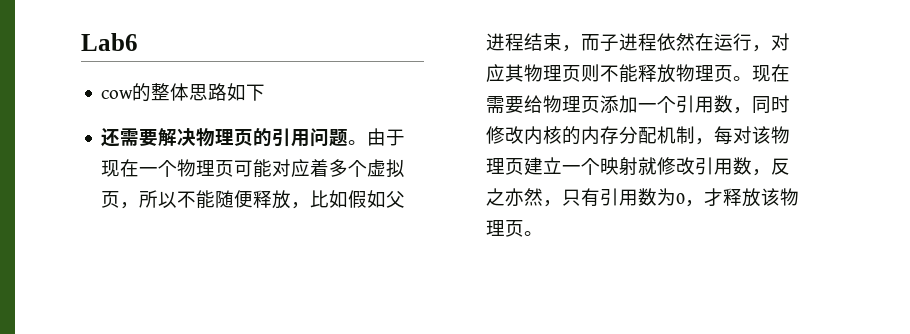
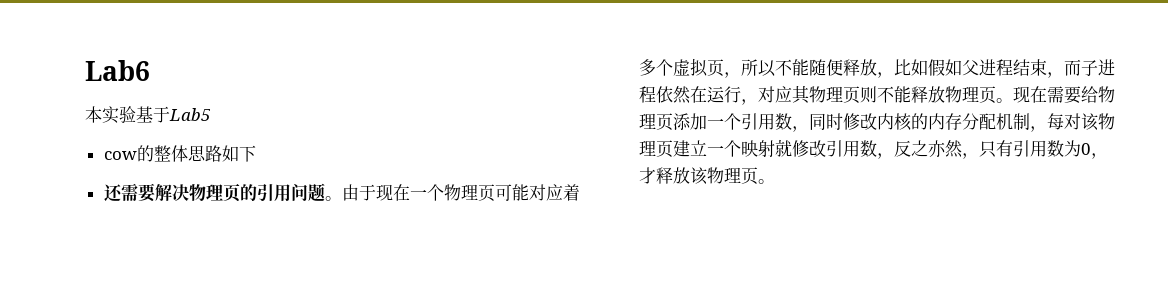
+ 本实验基于Lab5

